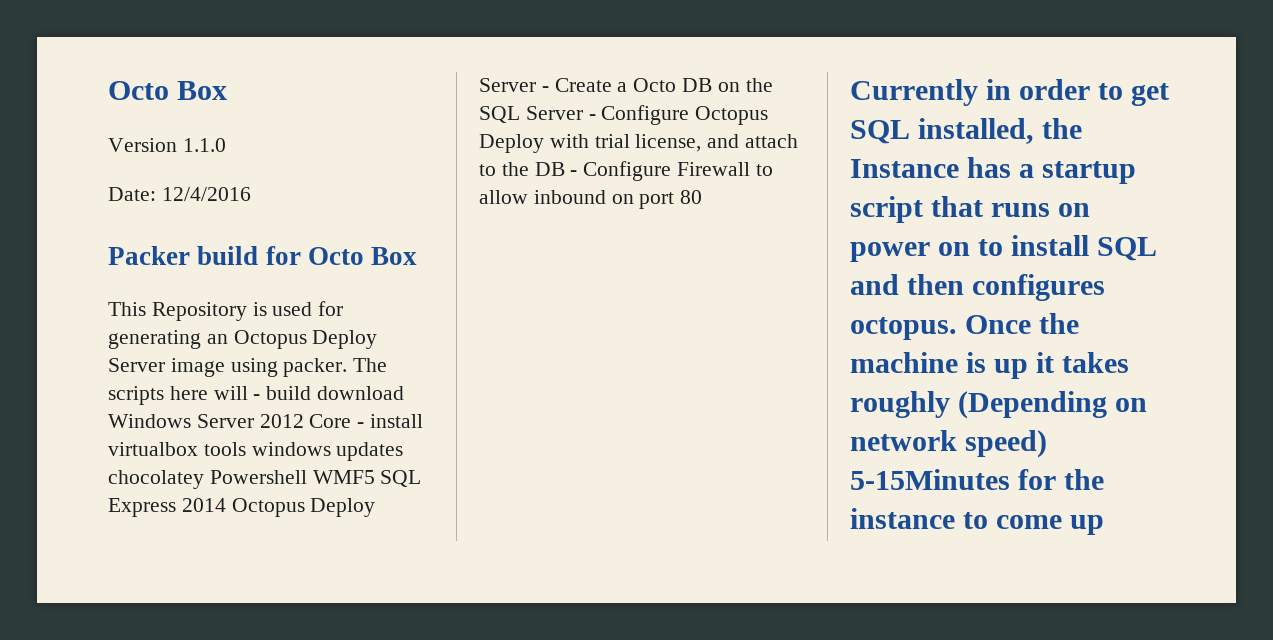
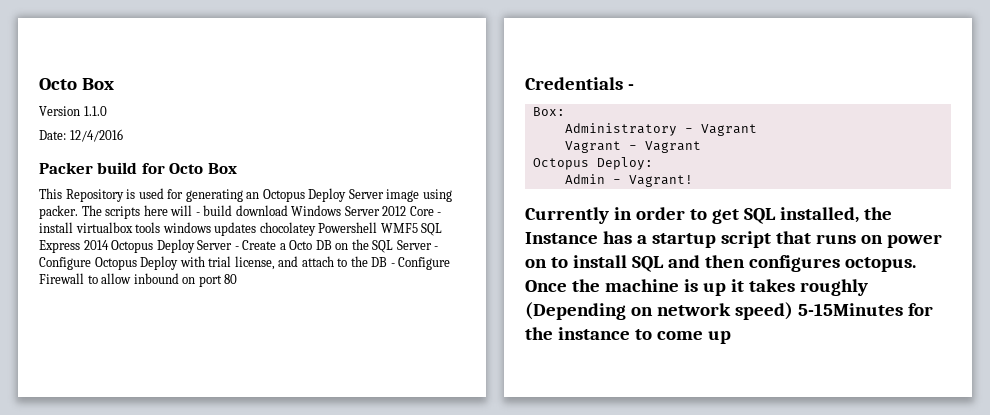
+ Credentials -
+ Box:
+ Administratory - Vagrant
+ Vagrant - Vagrant
+ Octopus Deploy:
+ Admin - Vagrant!

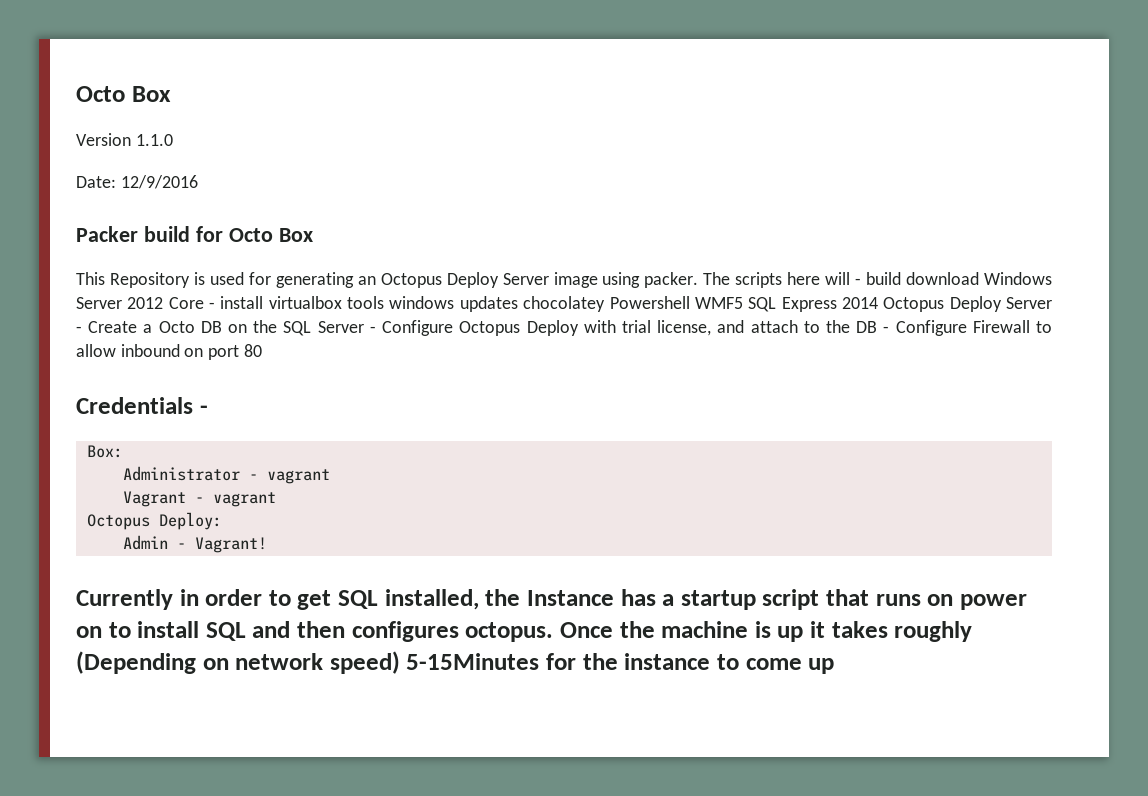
- Date: 12/4/2016
+ Date: 12/9/2016
- Administratory - Vagrant
+ Administrator - vagrant
- Vagrant - Vagrant
+ Vagrant - vagrant

